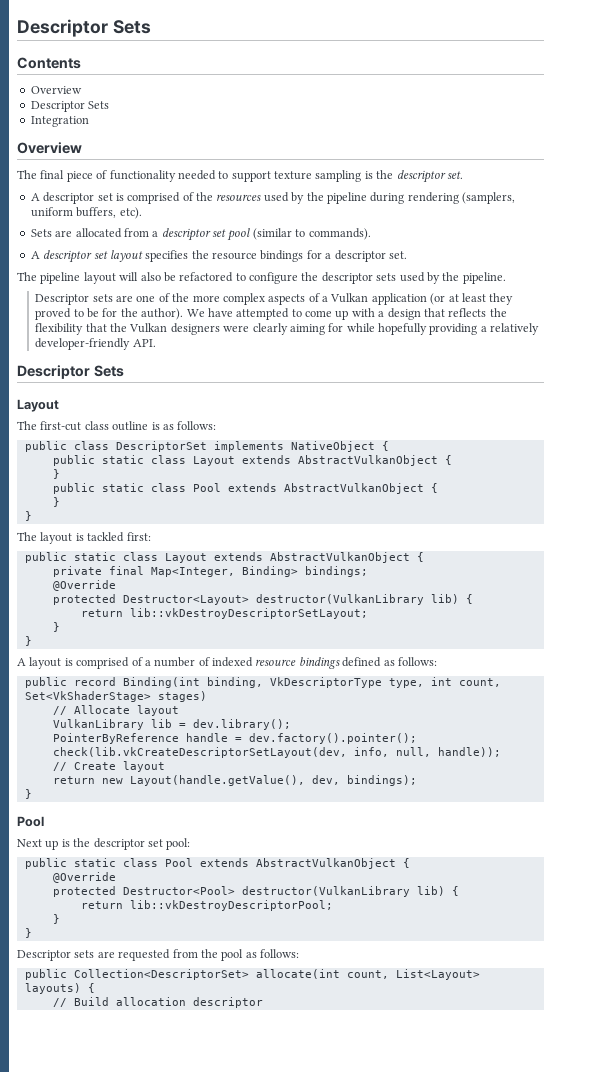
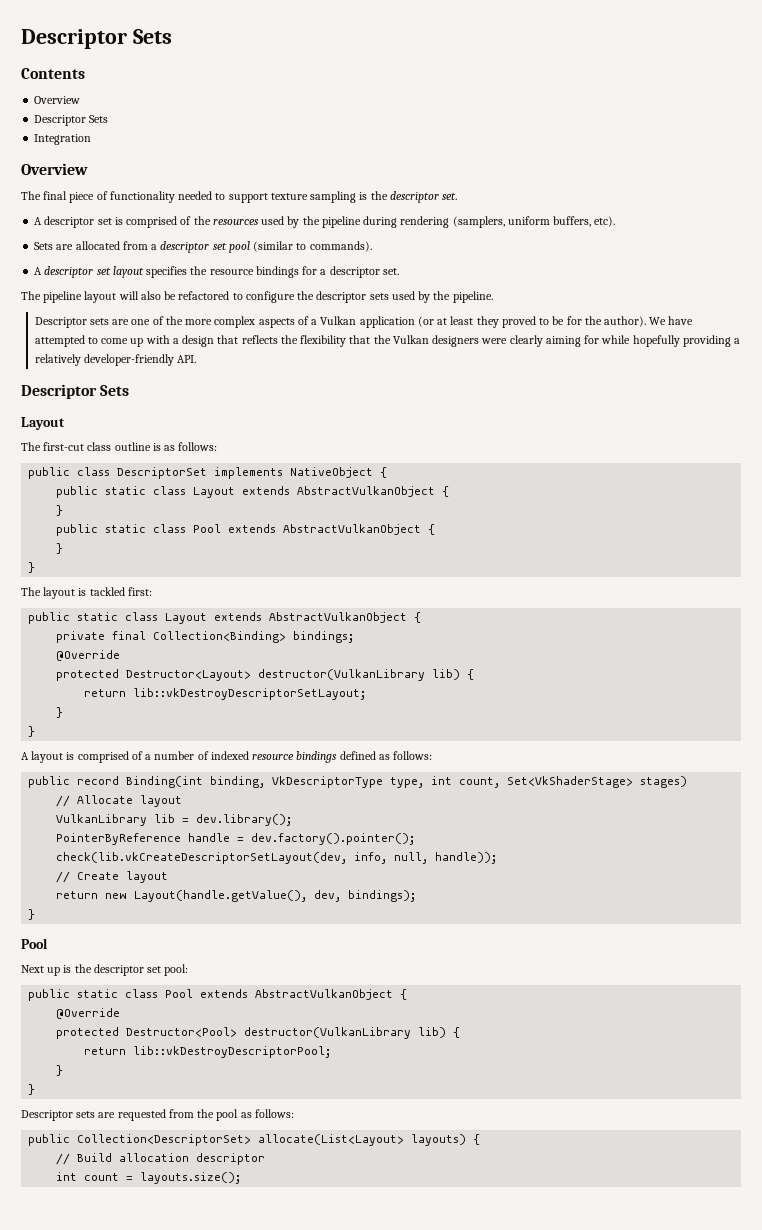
- private final Map<Integer, Binding> bindings;
+ private final Collection<Binding> bindings;
- public Collection<DescriptorSet> allocate(int count, List<Layout> layouts) {
+ public Collection<DescriptorSet> allocate(List<Layout> layouts) {
+ int count = layouts.size();

